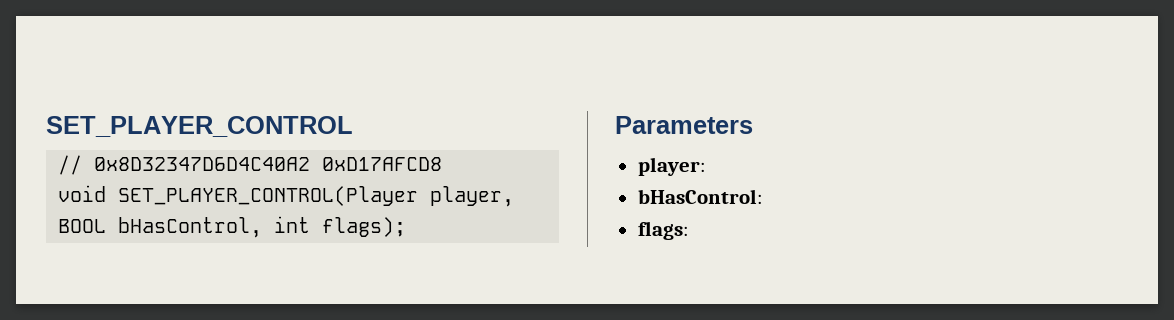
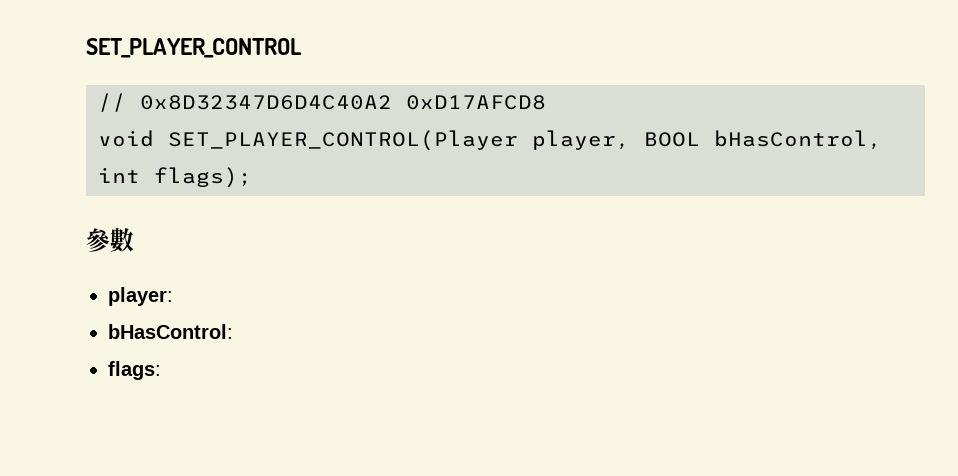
- Parameters
+ 參數

